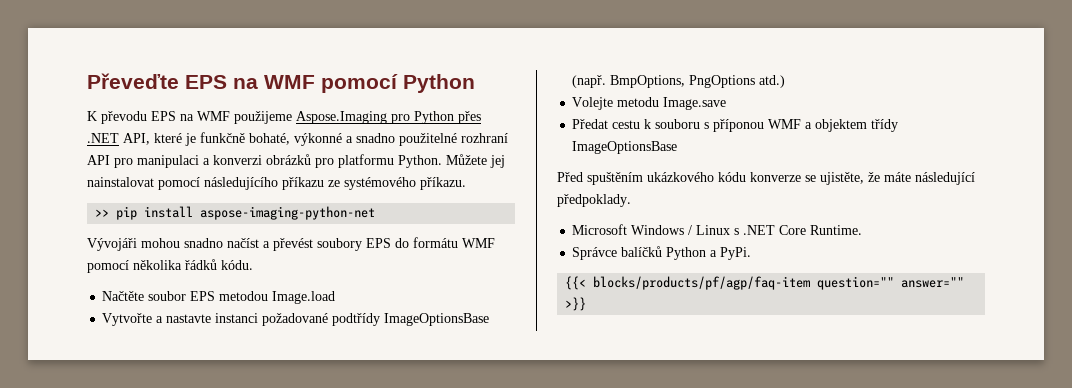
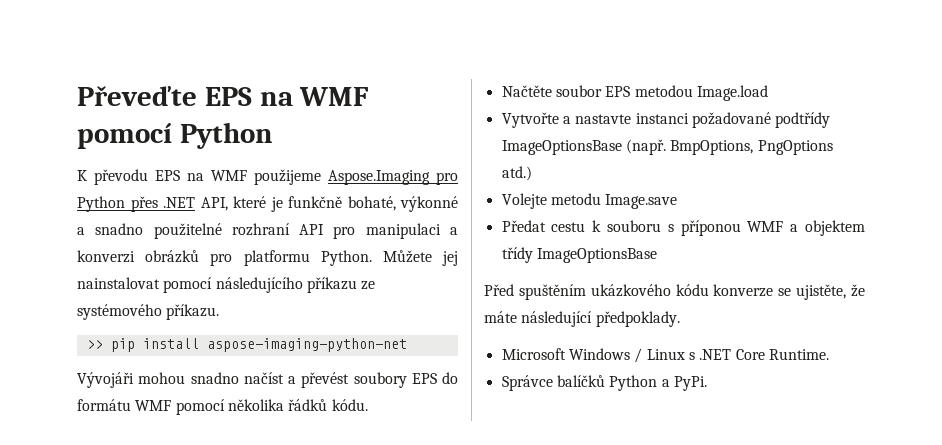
- {{< blocks/products/pf/agp/faq-item question="" answer="" >}}

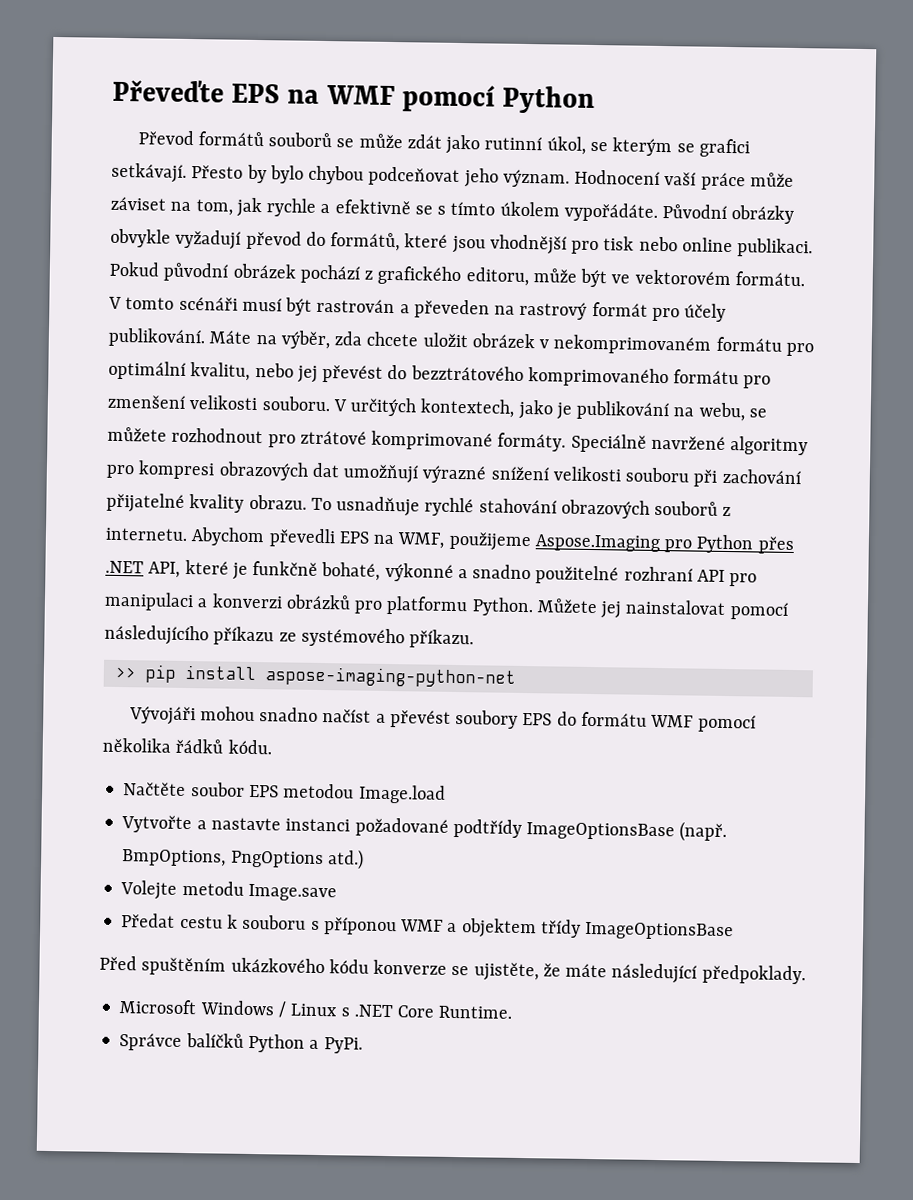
- K převodu EPS na WMF použijeme Aspose.Imaging pro Python přes .NET API, které je funkčně bohaté, výkonné a snadno použitelné rozhraní API pro manipulaci a konverzi obrázků pro platformu Python.
+ Převod formátů souborů se může zdát jako rutinní úkol, se kterým se grafici setkávají. Přesto by bylo chybou podceňovat jeho význam. Hodnocení vaší práce může záviset na tom, jak rychle a efektivně se s tímto úkolem vypořádáte. Původní obrázky obvykle vyžadují převod do formátů, které jsou vhodnější pro tisk nebo online publikaci. Pokud původní obrázek pochází z grafického editoru, může být ve vektorovém formátu. V tomto scénáři musí být rastrován a převeden na rastrový formát pro účely publikování. Máte na výběr, zda chcete uložit obrázek v nekomprimovaném formátu pro optimální kvalitu, nebo jej převést do bezztrátového komprimovaného formátu pro zmenšení velikosti souboru. V určitých kontextech, jako je publikování na webu, se můžete rozhodnout pro ztrátové komprimované formáty. Speciálně navržené algoritmy pro kompresi obrazových dat umožňují výrazné snížení velikosti souboru při zachování přijatelné kvality obrazu. To usnadňuje rychlé stahování obrazových souborů z internetu. Abychom převedli EPS na WMF, použijeme Aspose.Imaging pro Python přes .NET API, které je funkčně bohaté, výkonné a snadno použitelné rozhraní API pro manipulaci a konverzi obrázků pro platformu Python.

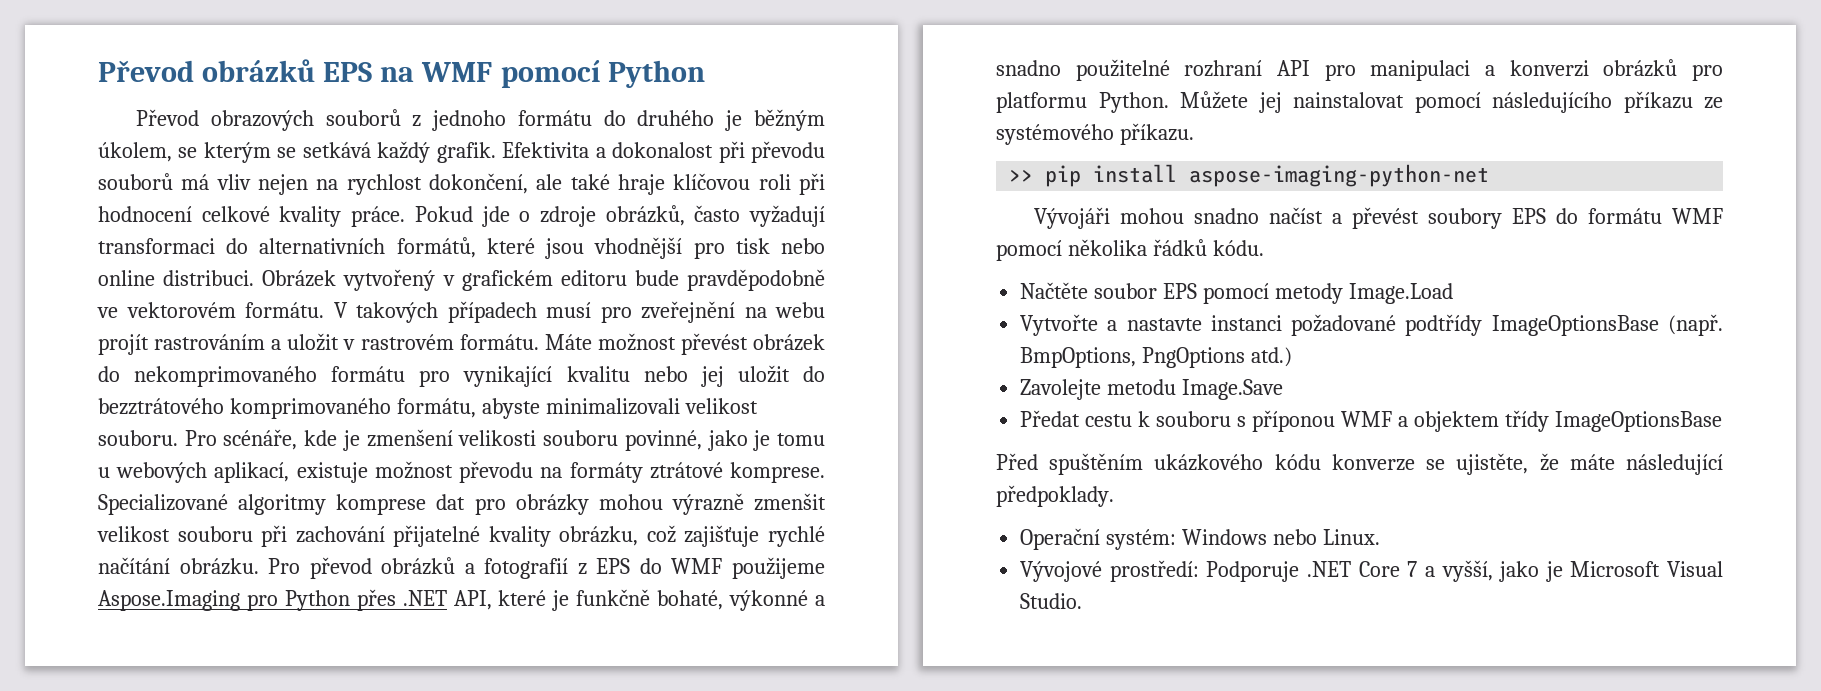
- Převeďte EPS na WMF pomocí Python
+ Převod obrázků EPS na WMF pomocí Python
- Převod formátů souborů se může zdát jako rutinní úkol, se kterým se grafici setkávají. Přesto by bylo chybou podceňovat jeho význam. Hodnocení vaší práce může záviset na tom, jak rychle a efektivně se s tímto úkolem vypořádáte. Původní obrázky obvykle vyžadují převod do formátů, které jsou vhodnější pro tisk nebo online publikaci. Pokud původní obrázek pochází z grafického editoru, může být ve vektorovém formátu. V tomto scénáři musí být rastrován a převeden na rastrový formát pro účely publikování. Máte na výběr, zda chcete uložit obrázek v nekomprimovaném formátu pro optimální kvalitu, nebo jej převést do bezztrátového komprimovaného formátu pro zmenšení velikosti souboru. V určitých kontextech, jako je publikování na webu, se můžete rozhodnout pro ztrátové komprimované formáty. Speciálně navržené algoritmy pro kompresi obrazových dat umožňují výrazné snížení velikosti souboru při zachování přijatelné kvality obrazu. To usnadňuje rychlé stahování obrazových souborů z internetu. Abychom převedli EPS na WMF, použijeme Aspose.Imaging pro Python přes .NET API, které je funkčně bohaté, výkonné a snadno použitelné rozhraní API pro manipulaci a konverzi obrázků pro platformu Python.
+ Převod obrazových souborů z jednoho formátu do druhého je běžným úkolem, se kterým se setkává každý grafik. Efektivita a dokonalost při převodu souborů má vliv nejen na rychlost dokončení, ale také hraje klíčovou roli při hodnocení celkové kvality práce. Pokud jde o zdroje obrázků, často vyžadují transformaci do alternativních formátů, které jsou vhodnější pro tisk nebo online distribuci. Obrázek vytvořený v grafickém editoru bude pravděpodobně ve vektorovém formátu. V takových případech musí pro zveřejnění na webu projít rastrováním a uložit v rastrovém formátu. Máte možnost převést obrázek do nekomprimovaného formátu pro vynikající kvalitu nebo jej uložit do bezztrátového komprimovaného formátu, abyste minimalizovali velikost souboru. Pro scénáře, kde je zmenšení velikosti souboru povinné, jako je tomu u webových aplikací, existuje možnost převodu na formáty ztrátové komprese. Specializované algoritmy komprese dat pro obrázky mohou výrazně zmenšit velikost souboru při zachování přijatelné kvality obrázku, což zajišťuje rychlé načítání obrázku. Pro převod obrázků a fotografií z EPS do WMF použijeme Aspose.Imaging pro Python přes .NET API, které je funkčně bohaté, výkonné a snadno použitelné rozhraní API pro manipulaci a konverzi obrázků pro platformu Python.
- Načtěte soubor EPS metodou Image.load
+ Načtěte soubor EPS pomocí metody Image.Load
- Volejte metodu Image.save
+ Zavolejte metodu Image.Save
- Microsoft Windows / Linux s .NET Core Runtime.
- Správce balíčků Python a PyPi.
+ Operační systém: Windows nebo Linux.
+ Vývojové prostředí: Podporuje .NET Core 7 a vyšší, jako je Microsoft Visual Studio.

